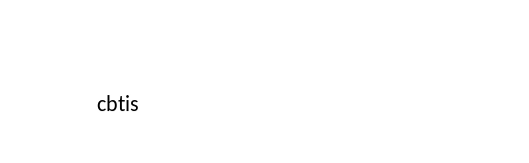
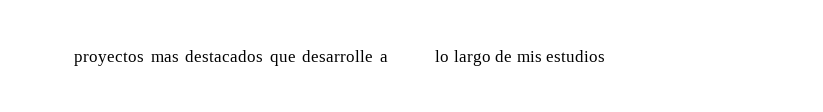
- cbtis
+ proyectos mas destacados que desarrolle a lo largo de mis estudios

